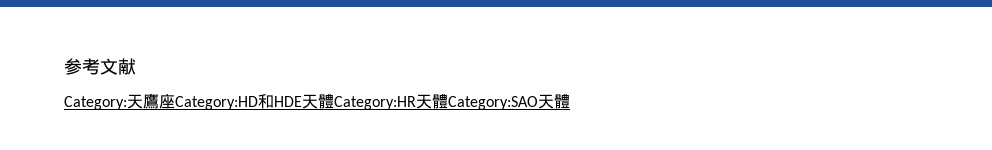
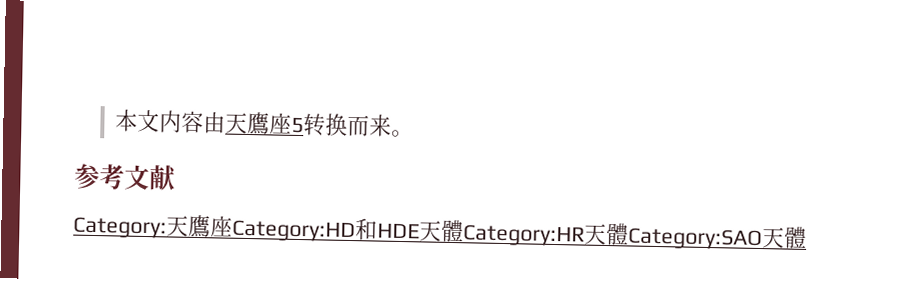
+ 本文内容由天鷹座5转换而来。

